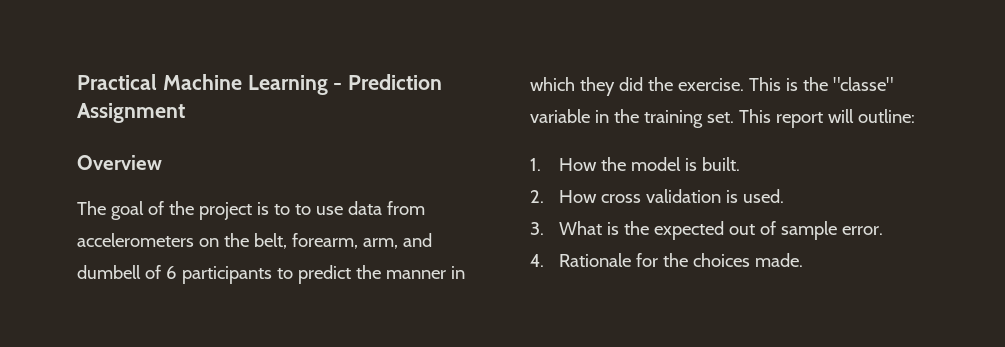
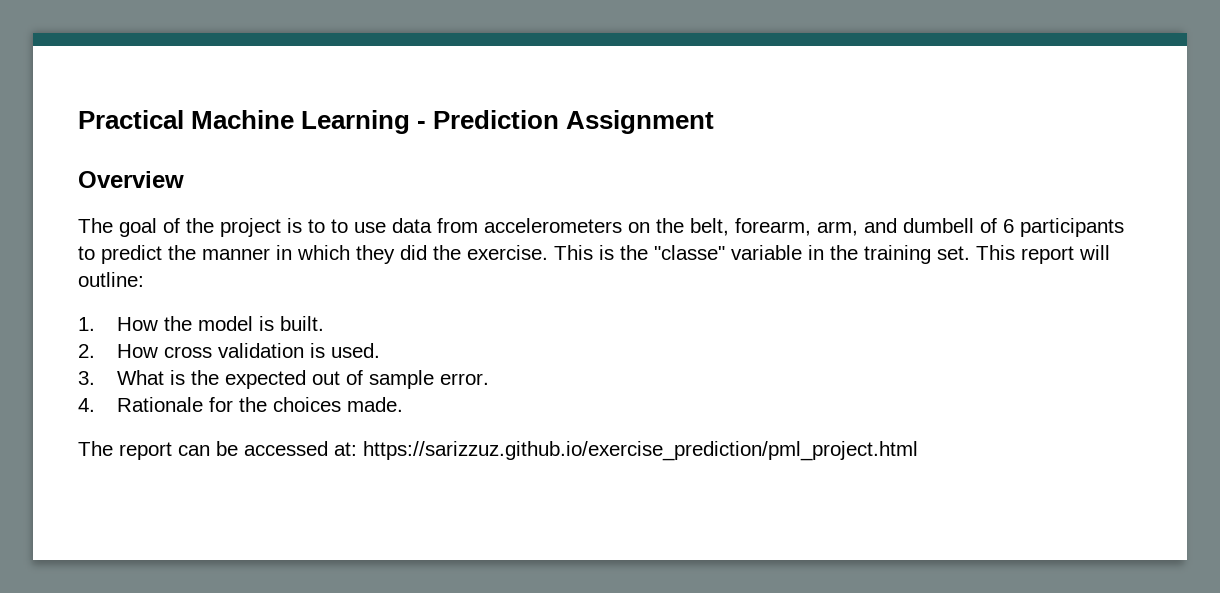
+ The report can be accessed at: https://sarizzuz.github.io/exercise_prediction/pml_project.html

